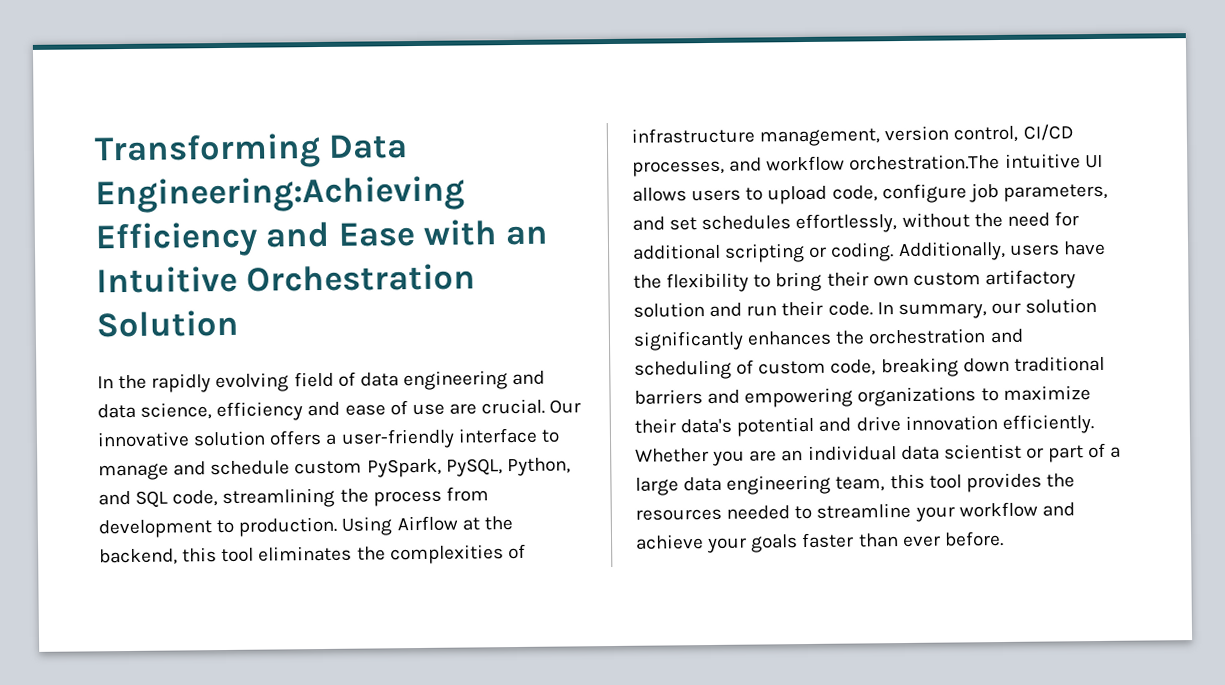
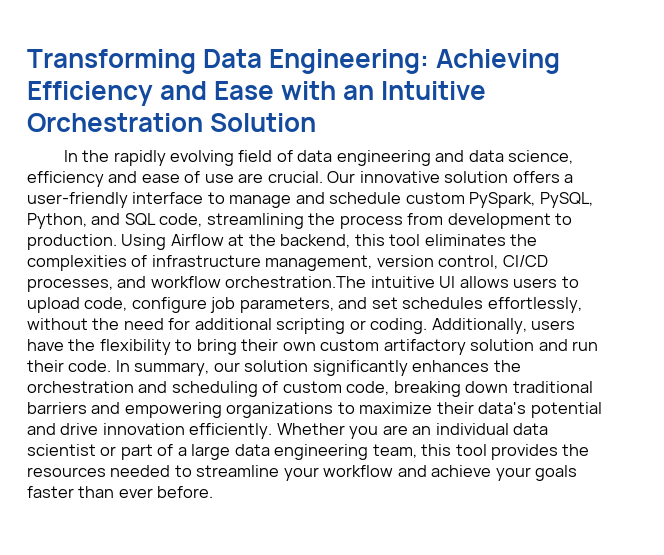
- Transforming Data Engineering:Achieving Efficiency and Ease with an Intuitive Orchestration Solution
+ Transforming Data Engineering: Achieving Efficiency and Ease with an Intuitive Orchestration Solution

